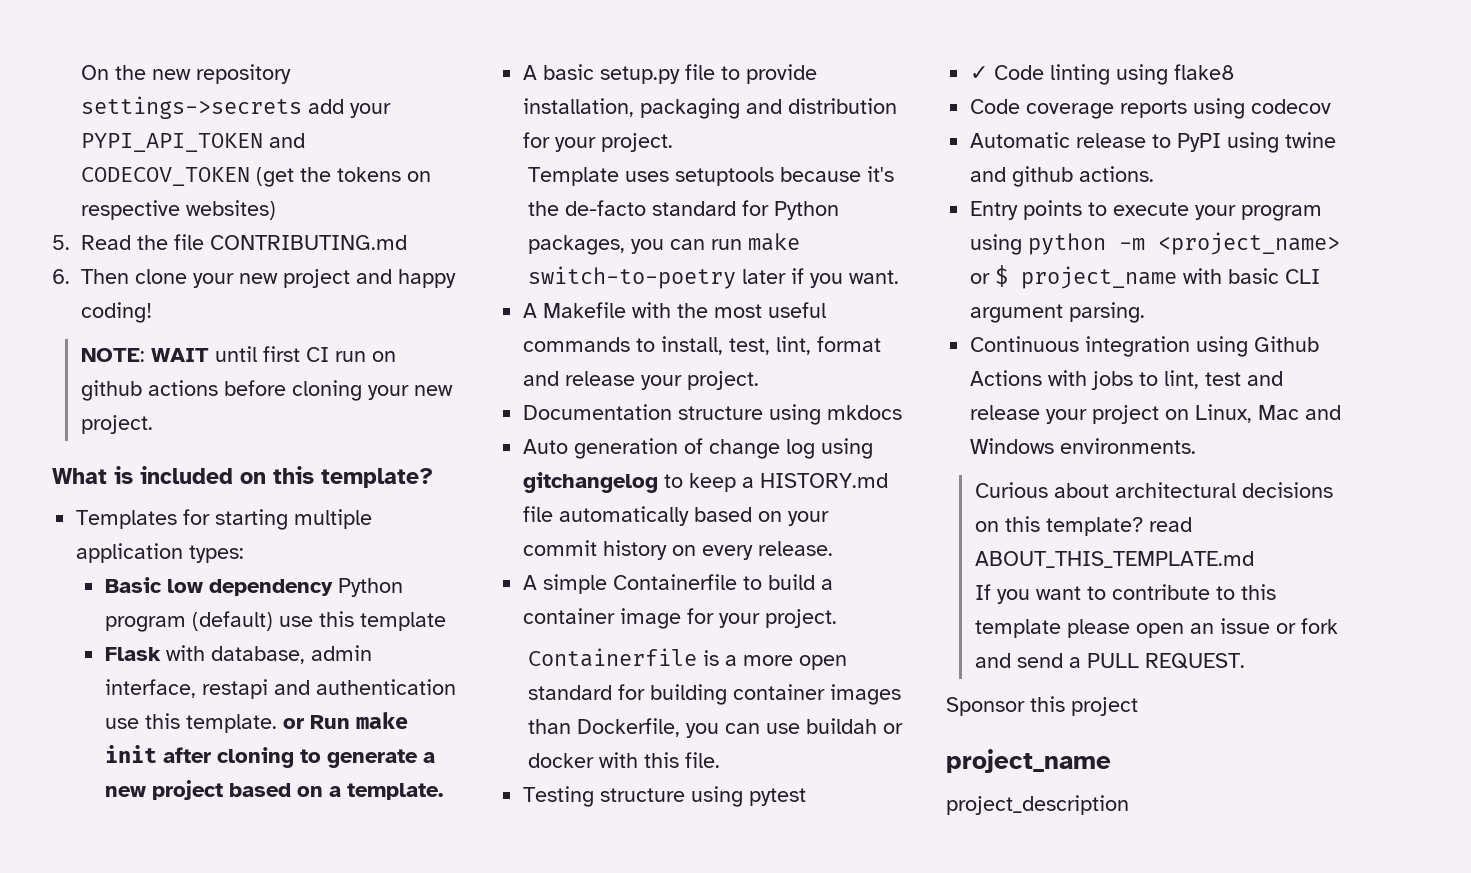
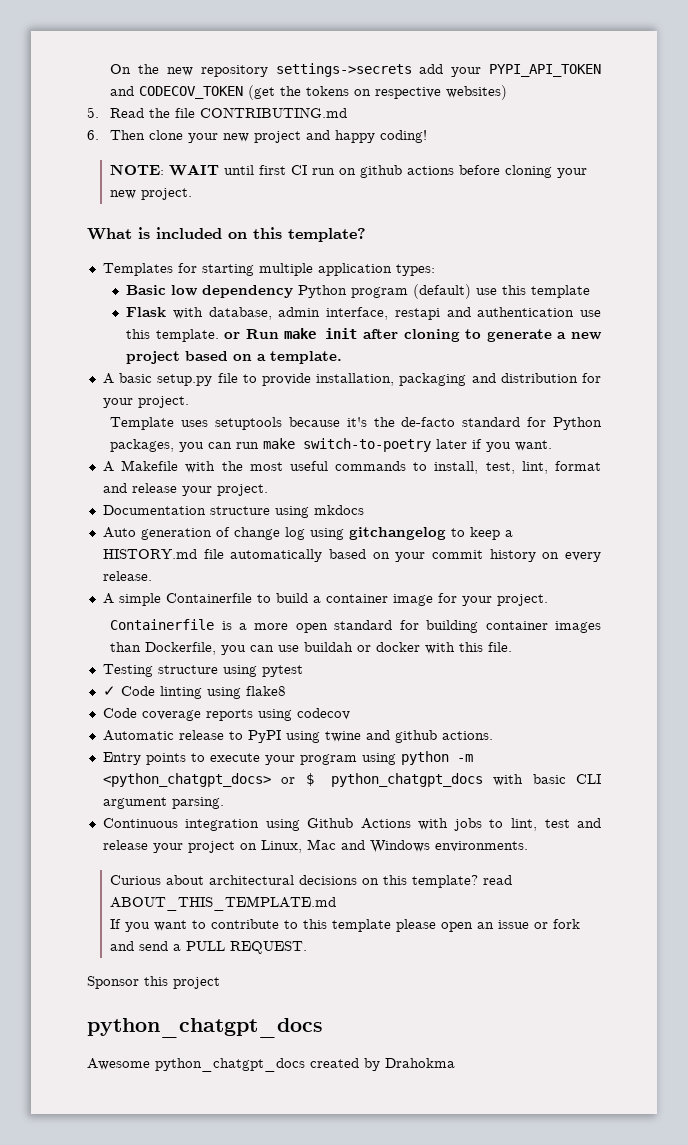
- Entry points to execute your program using python -m <project_name> or $ project_name with basic CLI argument parsing.
+ Entry points to execute your program using python -m <python_chatgpt_docs> or $ python_chatgpt_docs with basic CLI argument parsing.
  Sponsor this project
- project_name
- project_description
+ python_chatgpt_docs
+ Awesome python_chatgpt_docs created by Drahokma

